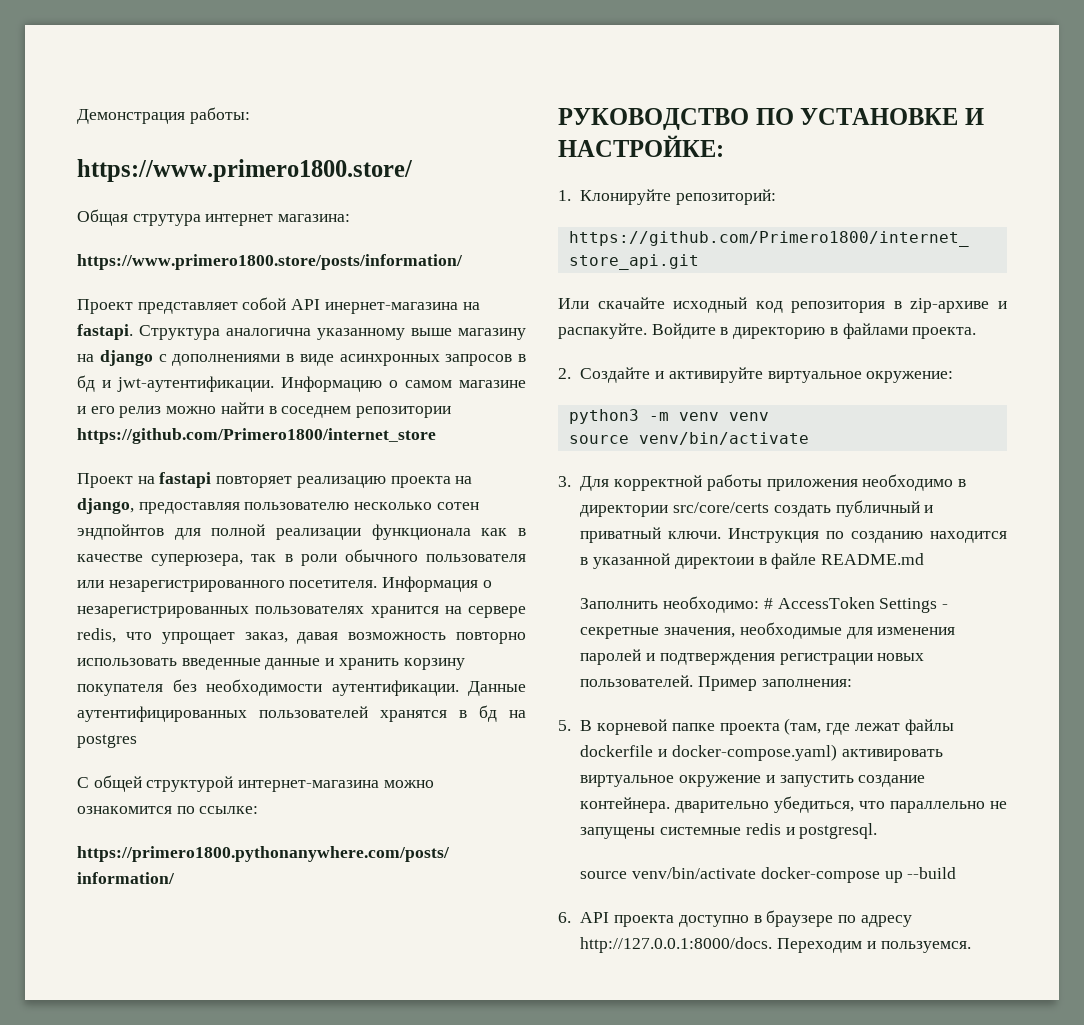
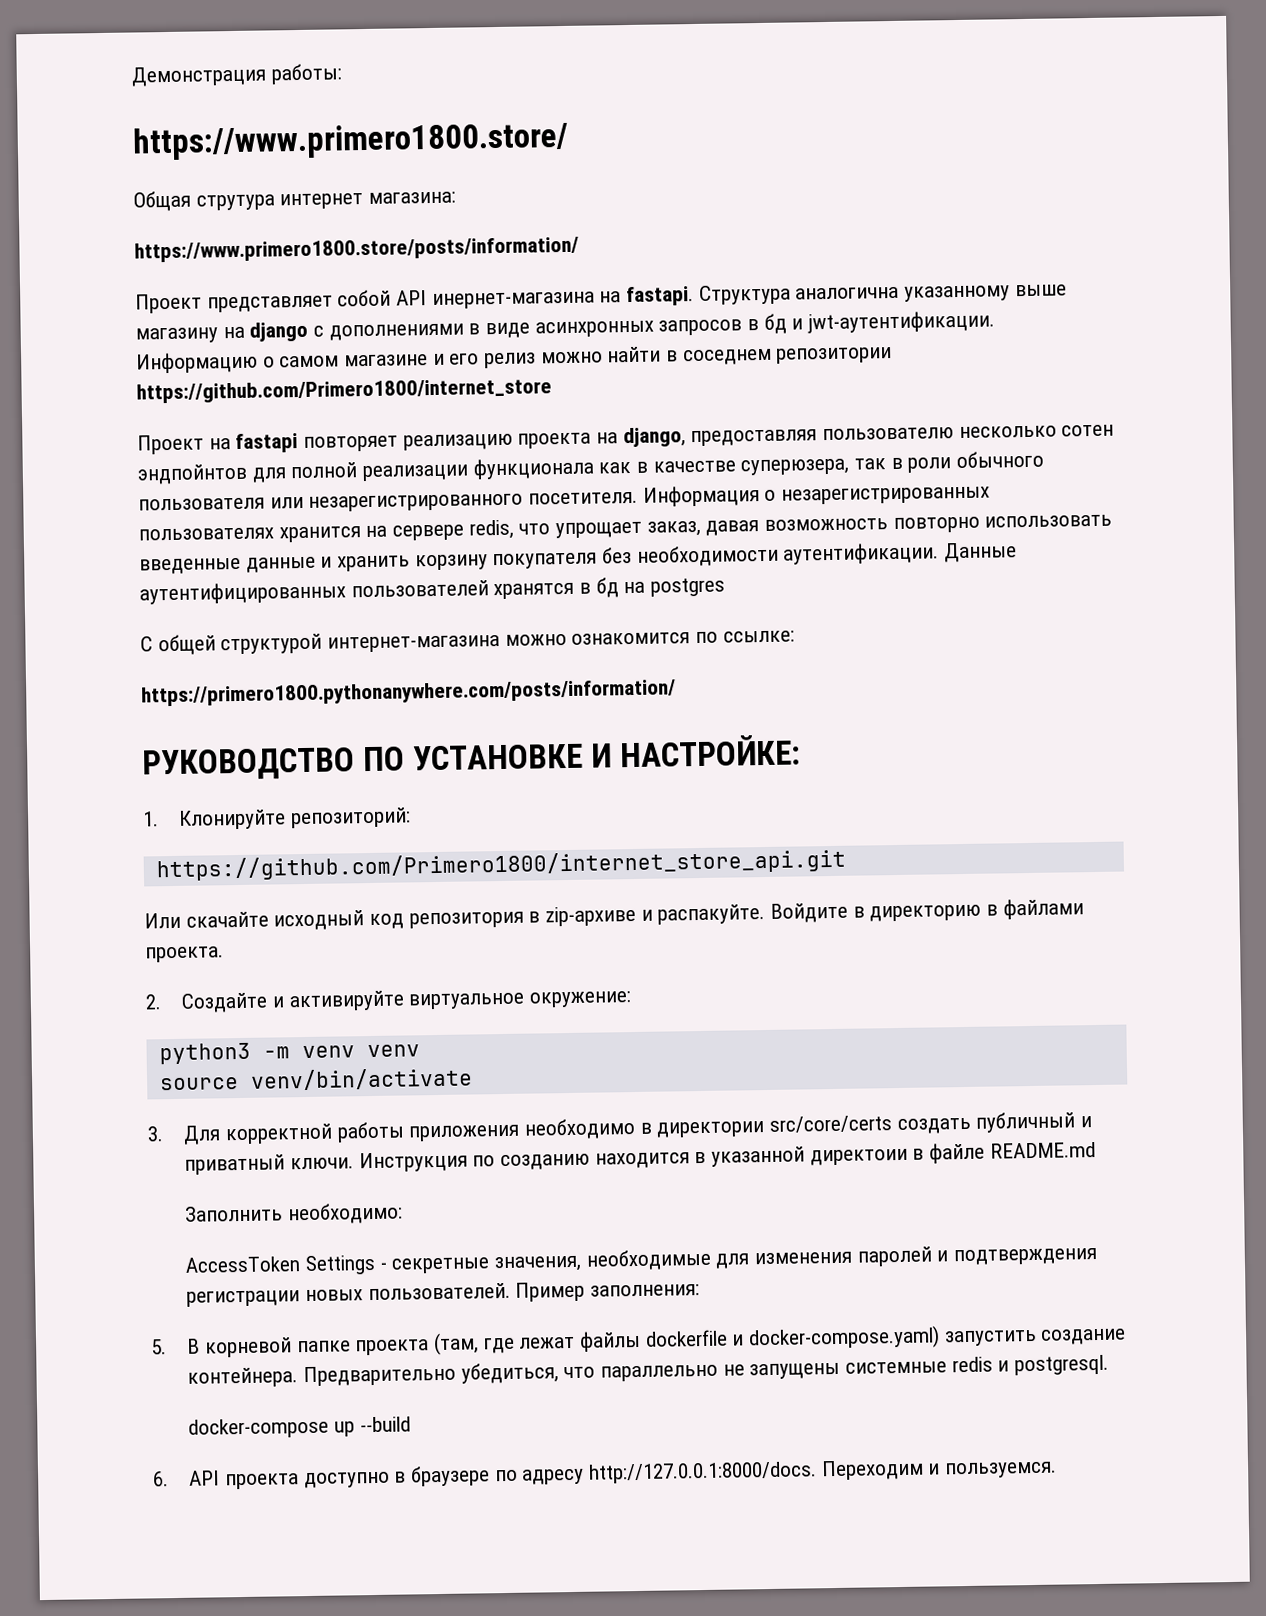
- Заполнить необходимо: # AccessToken Settings - секретные значения, необходимые для изменения паролей и подтверждения регистрации новых пользователей.
+ Заполнить необходимо:
+ AccessToken Settings - секретные значения, необходимые для изменения паролей и подтверждения регистрации новых пользователей.
- 5. В корневой папке проекта (там, где лежат файлы dockerfile и docker-compose.yaml) активировать виртуальное окружение и запустить создание контейнера. дварительно убедиться, что параллельно не запущены системные redis и postgresql.
+ 5. В корневой папке проекта (там, где лежат файлы dockerfile и docker-compose.yaml) запустить создание контейнера. Предварительно убедиться, что параллельно не запущены системные redis и postgresql.
- source venv/bin/activate docker-compose up --build
+ docker-compose up --build

